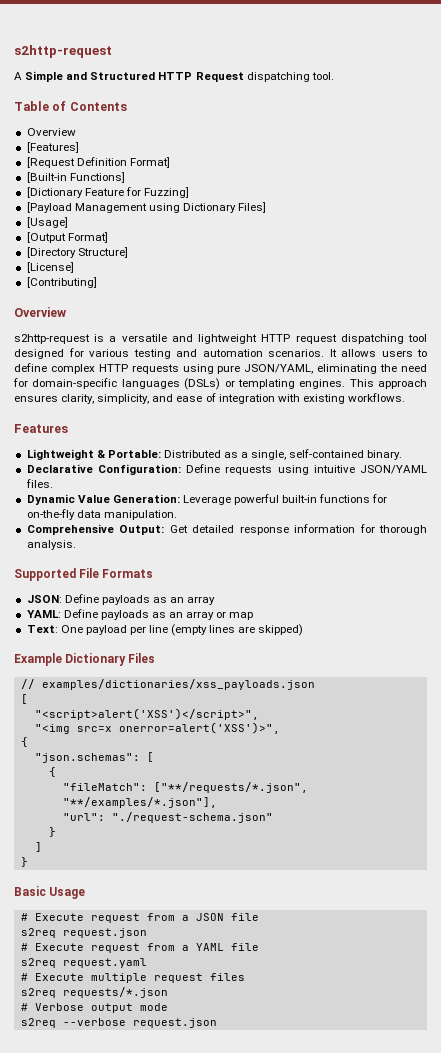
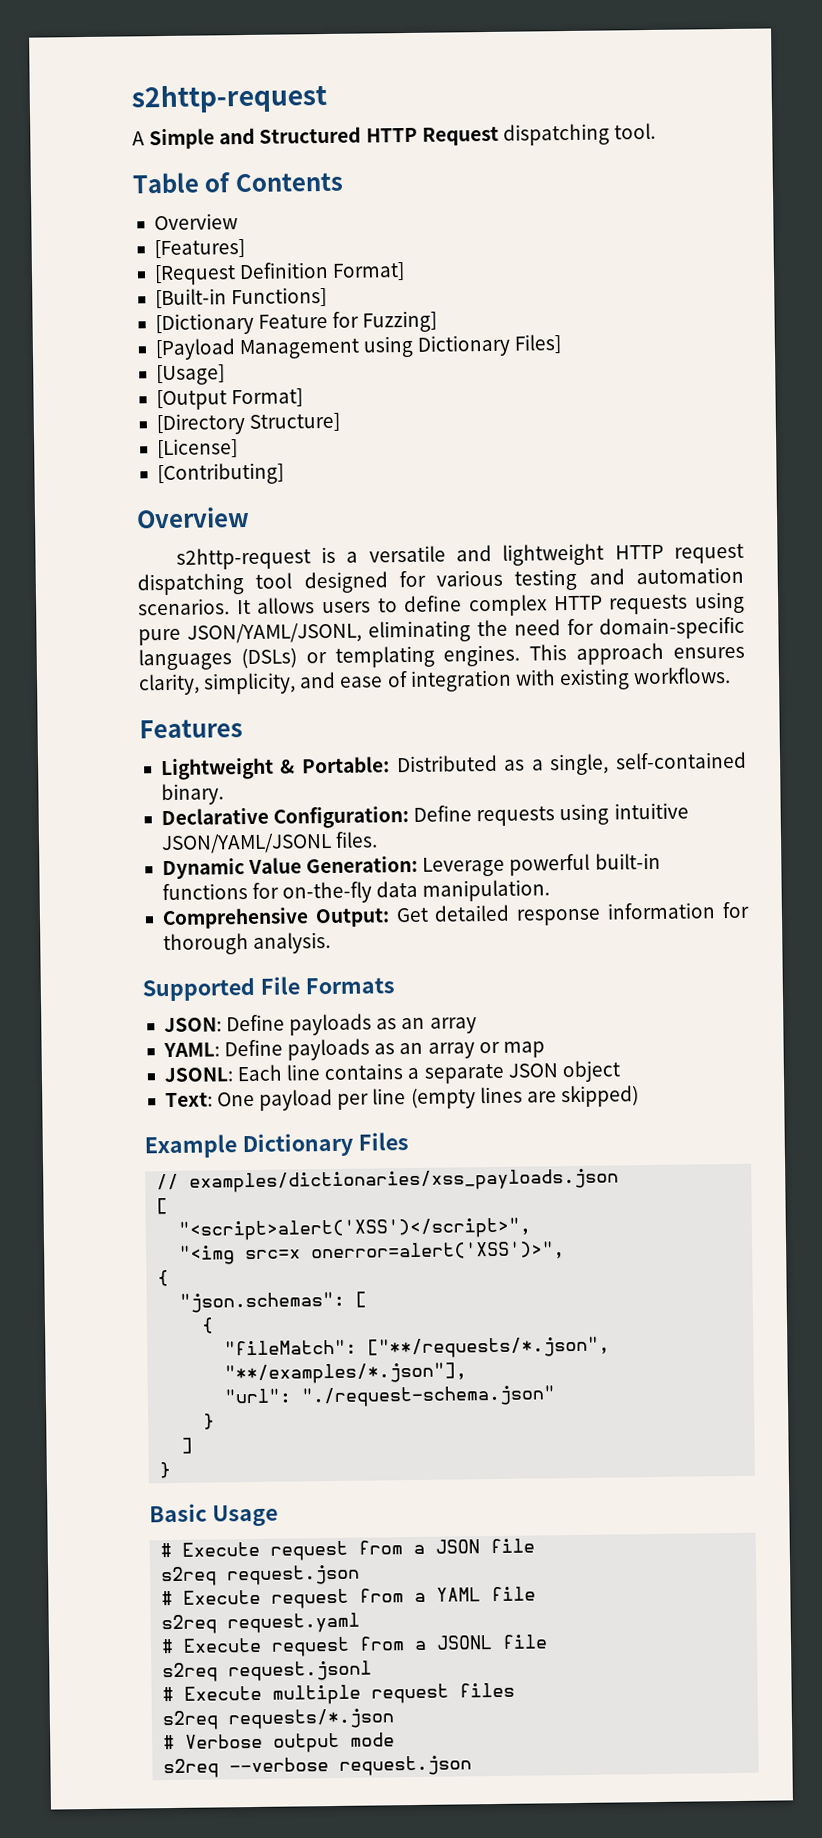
- It allows users to define complex HTTP requests using pure JSON/YAML, eliminating the need for domain-specific languages (DSLs) or templating engines.
+ It allows users to define complex HTTP requests using pure JSON/YAML/JSONL, eliminating the need for domain-specific languages (DSLs) or templating engines.
- Declarative Configuration: Define requests using intuitive JSON/YAML files.
+ Declarative Configuration: Define requests using intuitive JSON/YAML/JSONL files.
+ JSONL: Each line contains a separate JSON object
+ # Execute request from a JSONL file
+ s2req request.jsonl

